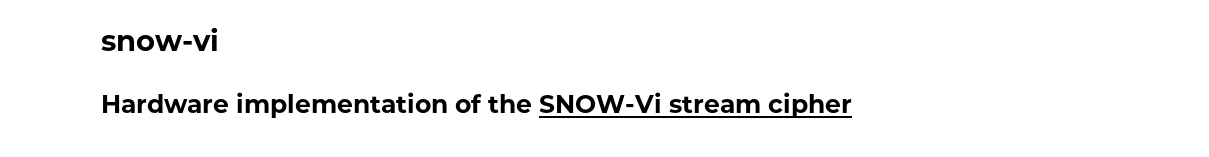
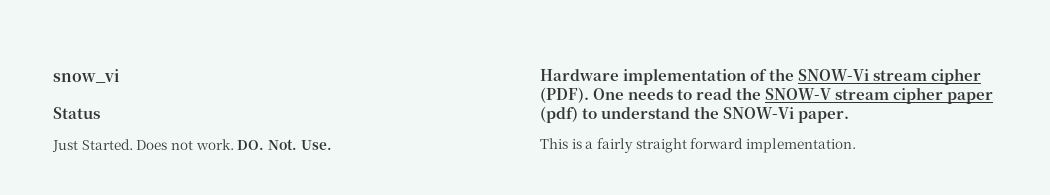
- snow-vi
+ snow_vi
+ Status
+ Just Started. Does not work. DO. Not. Use.
- Hardware implementation of the SNOW-Vi stream cipher
+ Hardware implementation of the SNOW-Vi stream cipher (PDF). One needs to read the SNOW-V stream cipher paper (pdf) to understand the SNOW-Vi paper.
+ This is a fairly straight forward implementation.

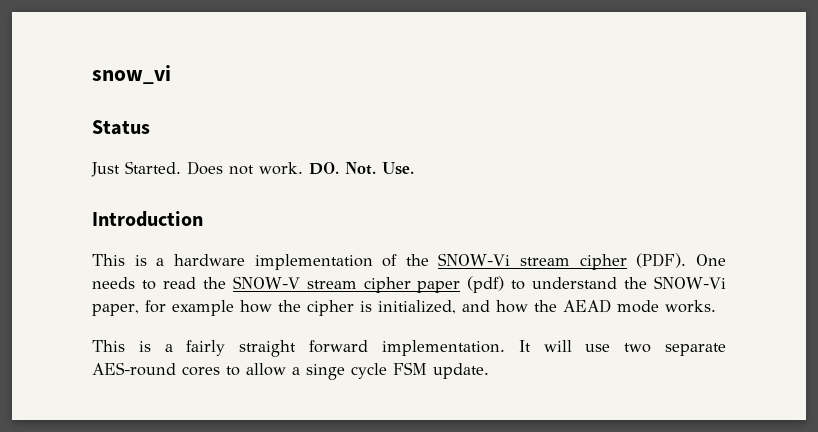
- Hardware implementation of the SNOW-Vi stream cipher (PDF).
+ Introduction
+ This is a hardware implementation of the SNOW-Vi stream cipher (PDF).
- One needs to read the SNOW-V stream cipher paper (pdf) to understand the SNOW-Vi paper.
+ One needs to read the SNOW-V stream cipher paper (pdf) to understand the SNOW-Vi paper, for example how the cipher is initialized, and how the AEAD mode works.
+ It will use two separate AES-round cores to allow a singe cycle FSM update.

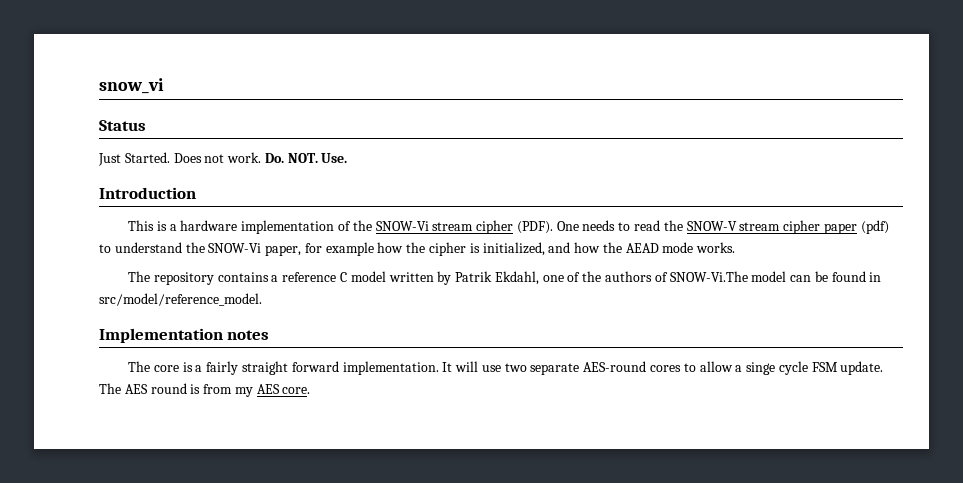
- DO. Not. Use.
+ Do. NOT. Use.
- This is a fairly straight forward implementation.
+ The repository contains a reference C model written by Patrik Ekdahl, one of the authors of SNOW-Vi.The model can be found in src/model/reference_model.
+ Implementation notes
+ The core is a fairly straight forward implementation.
+ The AES round is from my AES core.

